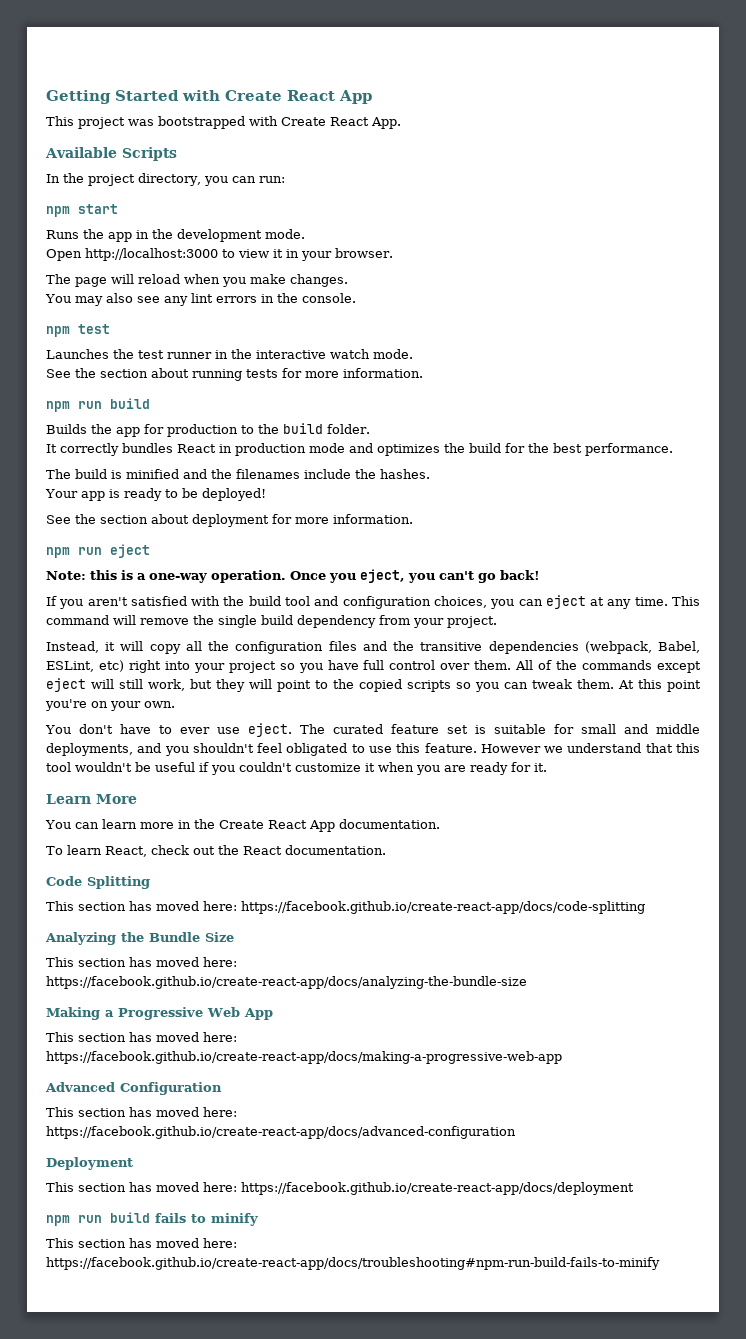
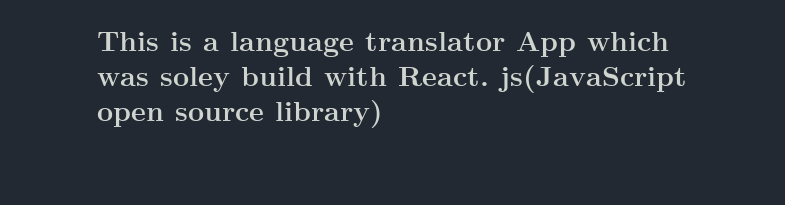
- Getting Started with Create React App
- This project was bootstrapped with Create React App.
- Available Scripts
- In the project directory, you can run:
- npm start
- Runs the app in the development mode.
- Open http://localhost:3000 to view it in your browser.
- The page will reload when you make changes.
- You may also see any lint errors in the console.
- npm test
- Launches the test runner in the interactive watch mode.
- See the section about running tests for more information.
- npm run build
- Builds the app for production to the build folder.
- It correctly bundles React in production mode and optimizes the build for the best performance.
- The build is minified and the filenames include the hashes.
- Your app is ready to be deployed!
- See the section about deployment for more information.
- npm run eject
- Note: this is a one-way operation. Once you eject, you can't go back!
- If you aren't satisfied with the build tool and configuration choices, you can eject at any time. This command will remove the single build dependency from your project.
- Instead, it will copy all the configuration files and the transitive dependencies (webpack, Babel, ESLint, etc) right into your project so you have full control over them. All of the commands except eject will still work, but they will point to the copied scripts so you can tweak them. At this point you're on your own.
- You don't have to ever use eject. The curated feature set is suitable for small and middle deployments, and you shouldn't feel obligated to use this feature. However we understand that this tool wouldn't be useful if you couldn't customize it when you are ready for it.
- Learn More
- You can learn more in the Create React App documentation.
- To learn React, check out the React documentation.
- Code Splitting
- This section has moved here: https://facebook.github.io/create-react-app/docs/code-splitting
- Analyzing the Bundle Size
- This section has moved here: https://facebook.github.io/create-react-app/docs/analyzing-the-bundle-size
- Making a Progressive Web App
- This section has moved here: https://facebook.github.io/create-react-app/docs/making-a-progressive-web-app
- Advanced Configuration
- This section has moved here: https://facebook.github.io/create-react-app/docs/advanced-configuration
- Deployment
- This section has moved here: https://facebook.github.io/create-react-app/docs/deployment
- npm run build fails to minify
- This section has moved here: https://facebook.github.io/create-react-app/docs/troubleshooting#npm-run-build-fails-to-minify
+ This is a language translator App which was soley build with React. js(JavaScript open source library)

